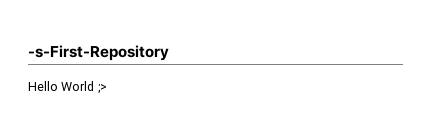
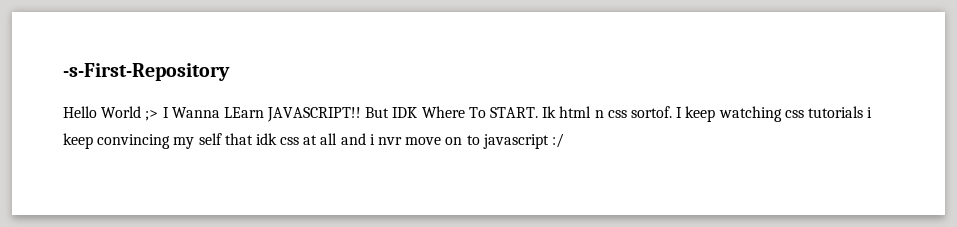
- Hello World ;>
+ Hello World ;> I Wanna LEarn JAVASCRIPT!! But IDK Where To START. Ik html n css sortof. I keep watching css tutorials i keep convincing my self that idk css at all and i nvr move on to javascript :/

